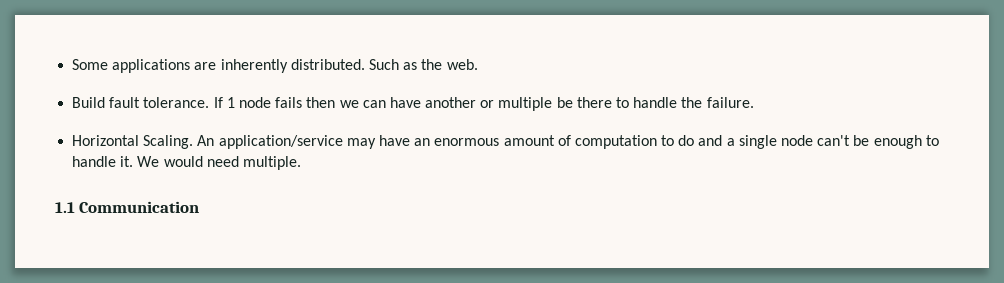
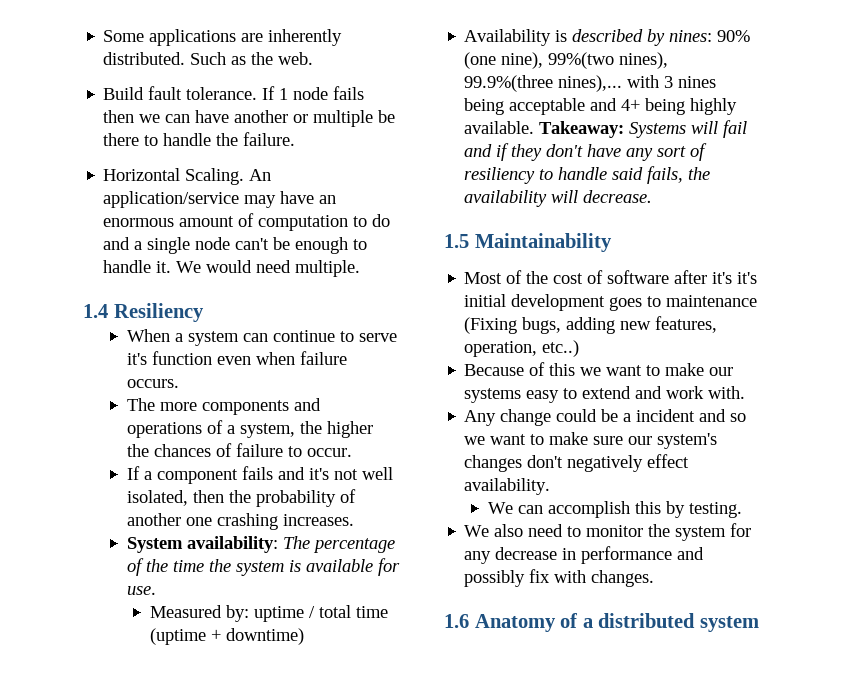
- 1.1 Communication
+ 1.4 Resiliency
+ When a system can continue to serve it's function even when failure occurs.
+ The more components and operations of a system, the higher the chances of failure to occur.
+ If a component fails and it's not well isolated, then the probability of another one crashing increases.
+ System availability: The percentage of the time the system is available for use.
+ Measured by: uptime / total time (uptime + downtime)
+ Availability is described by nines: 90% (one nine), 99%(two nines), 99.9%(three nines),... with 3 nines being acceptable and 4+ being highly available. Takeaway: Systems will fail and if they don't have any sort of resiliency to handle said fails, the availability will decrease.
+ 1.5 Maintainability
+ Most of the cost of software after it's it's initial development goes to maintenance (Fixing bugs, adding new features, operation, etc..)
+ Because of this we want to make our systems easy to extend and work with.
+ Any change could be a incident and so we want to make sure our system's changes don't negatively effect availability.
+ We can accomplish this by testing.
+ We also need to monitor the system for any decrease in performance and possibly fix with changes.
+ 1.6 Anatomy of a distributed system

